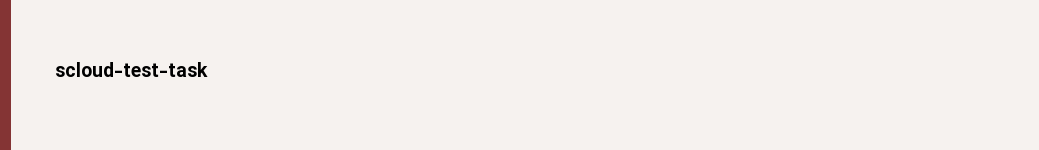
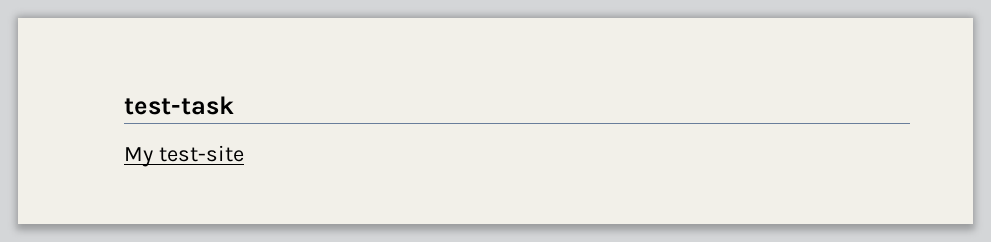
- scloud-test-task
+ test-task
+ My test-site

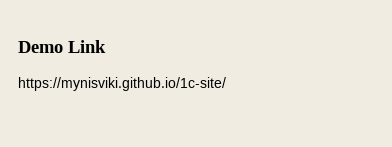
- test-task
- My test-site
+ Demo Link
+ https://mynisviki.github.io/1c-site/

